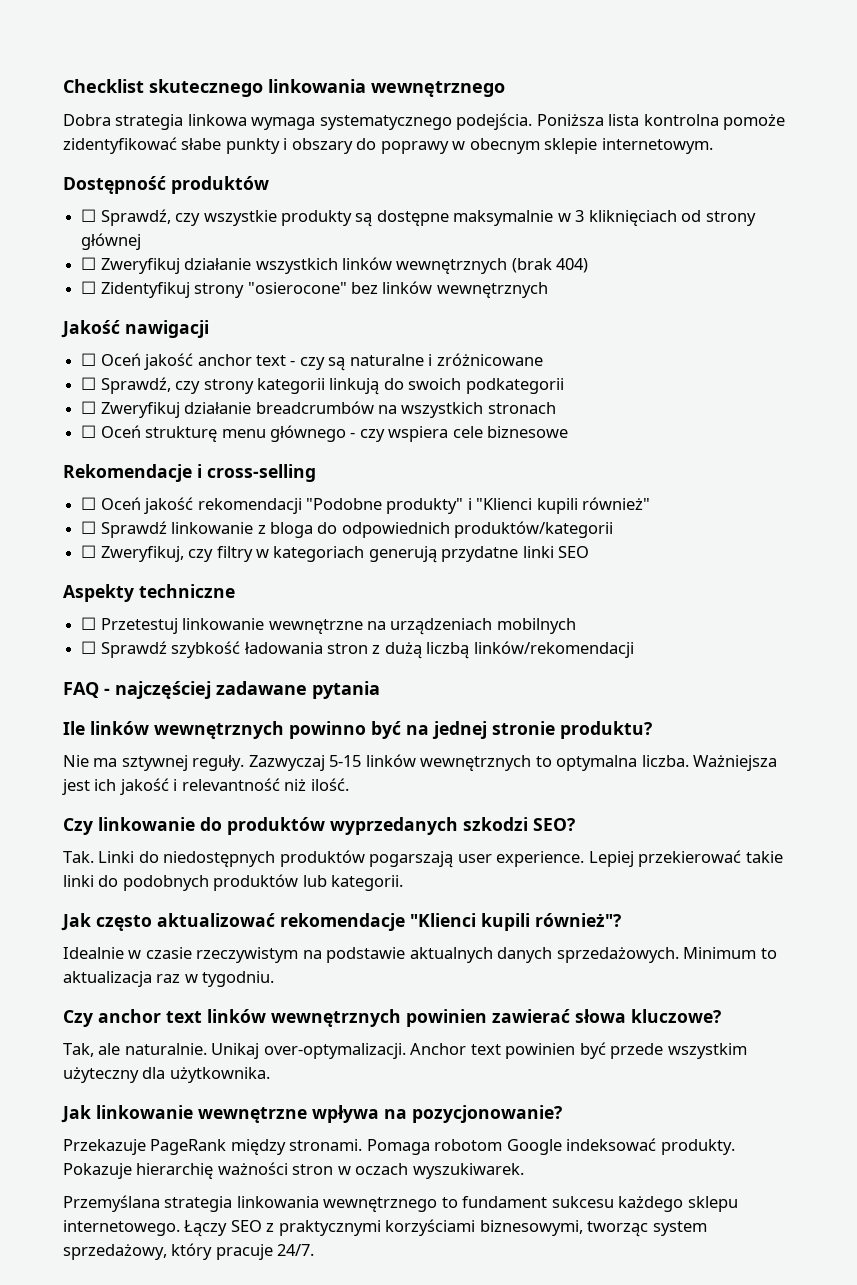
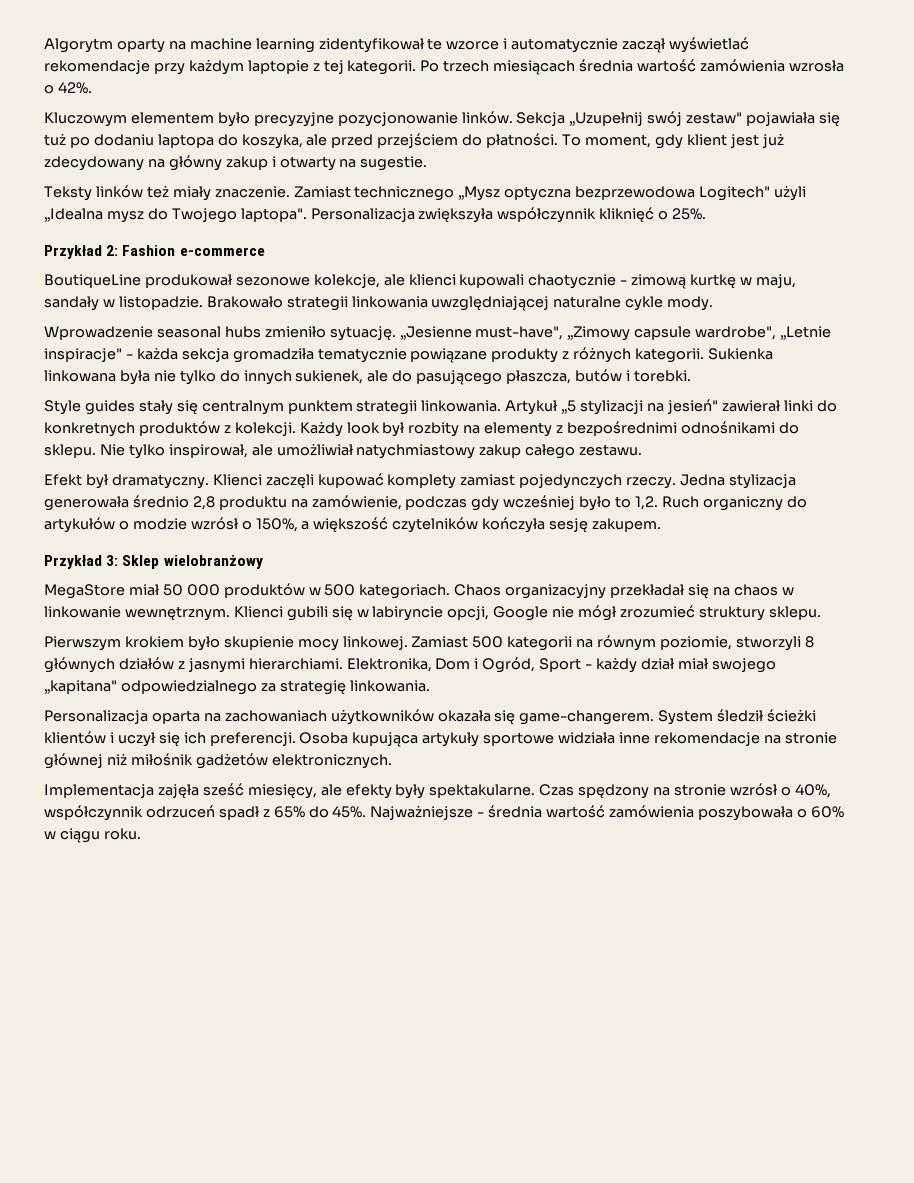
- Checklist skutecznego linkowania wewnętrznego
- Dobra strategia linkowa wymaga systematycznego podejścia. Poniższa lista kontrolna pomoże zidentyfikować słabe punkty i obszary do poprawy w obecnym sklepie internetowym.
- Dostępność produktów
- ☐ Sprawdź, czy wszystkie produkty są dostępne maksymalnie w 3 kliknięciach od strony głównej
- ☐ Zweryfikuj działanie wszystkich linków wewnętrznych (brak 404)
- ☐ Zidentyfikuj strony "osierocone" bez linków wewnętrznych
- Jakość nawigacji
- ☐ Oceń jakość anchor text - czy są naturalne i zróżnicowane
- ☐ Sprawdź, czy strony kategorii linkują do swoich podkategorii
- ☐ Zweryfikuj działanie breadcrumbów na wszystkich stronach
- ☐ Oceń strukturę menu głównego - czy wspiera cele biznesowe
- Rekomendacje i cross-selling
- ☐ Oceń jakość rekomendacji "Podobne produkty" i "Klienci kupili również"
- ☐ Sprawdź linkowanie z bloga do odpowiednich produktów/kategorii
- ☐ Zweryfikuj, czy filtry w kategoriach generują przydatne linki SEO
- Aspekty techniczne
- ☐ Przetestuj linkowanie wewnętrzne na urządzeniach mobilnych
- ☐ Sprawdź szybkość ładowania stron z dużą liczbą linków/rekomendacji
- FAQ - najczęściej zadawane pytania
- Ile linków wewnętrznych powinno być na jednej stronie produktu?
- Nie ma sztywnej reguły. Zazwyczaj 5-15 linków wewnętrznych to optymalna liczba. Ważniejsza jest ich jakość i relevantność niż ilość.
- Czy linkowanie do produktów wyprzedanych szkodzi SEO?
- Tak. Linki do niedostępnych produktów pogarszają user experience. Lepiej przekierować takie linki do podobnych produktów lub kategorii.
- Jak często aktualizować rekomendacje "Klienci kupili również"?
- Idealnie w czasie rzeczywistym na podstawie aktualnych danych sprzedażowych. Minimum to aktualizacja raz w tygodniu.
- Czy anchor text linków wewnętrznych powinien zawierać słowa kluczowe?
- Tak, ale naturalnie. Unikaj over-optymalizacji. Anchor text powinien być przede wszystkim użyteczny dla użytkownika.
- Jak linkowanie wewnętrzne wpływa na pozycjonowanie?
- Przekazuje PageRank między stronami. Pomaga robotom Google indeksować produkty. Pokazuje hierarchię ważności stron w oczach wyszukiwarek.
- Przemyślana strategia linkowania wewnętrznego to fundament sukcesu każdego sklepu internetowego. Łączy SEO z praktycznymi korzyściami biznesowymi, tworząc system sprzedażowy, który pracuje 24/7.
+ Algorytm oparty na machine learning zidentyfikował te wzorce i automatycznie zaczął wyświetlać rekomendacje przy każdym laptopie z tej kategorii. Po trzech miesiącach średnia wartość zamówienia wzrosła o 42%.
+ Kluczowym elementem było precyzyjne pozycjonowanie linków. Sekcja „Uzupełnij swój zestaw" pojawiała się tuż po dodaniu laptopa do koszyka, ale przed przejściem do płatności. To moment, gdy klient jest już zdecydowany na główny zakup i otwarty na sugestie.
+ Teksty linków też miały znaczenie. Zamiast technicznego „Mysz optyczna bezprzewodowa Logitech" użyli „Idealna mysz do Twojego laptopa". Personalizacja zwiększyła współczynnik kliknięć o 25%.
+ Przykład 2: Fashion e-commerce
+ BoutiqueLine produkował sezonowe kolekcje, ale klienci kupowali chaotycznie - zimową kurtkę w maju, sandały w listopadzie. Brakowało strategii linkowania uwzględniającej naturalne cykle mody.
+ Wprowadzenie seasonal hubs zmieniło sytuację. „Jesienne must-have", „Zimowy capsule wardrobe", „Letnie inspiracje" - każda sekcja gromadziła tematycznie powiązane produkty z różnych kategorii. Sukienka linkowana była nie tylko do innych sukienek, ale do pasującego płaszcza, butów i torebki.
+ Style guides stały się centralnym punktem strategii linkowania. Artykuł „5 stylizacji na jesień" zawierał linki do konkretnych produktów z kolekcji. Każdy look był rozbity na elementy z bezpośrednimi odnośnikami do sklepu. Nie tylko inspirował, ale umożliwiał natychmiastowy zakup całego zestawu.
+ Efekt był dramatyczny. Klienci zaczęli kupować komplety zamiast pojedynczych rzeczy. Jedna stylizacja generowała średnio 2,8 produktu na zamówienie, podczas gdy wcześniej było to 1,2. Ruch organiczny do artykułów o modzie wzrósł o 150%, a większość czytelników kończyła sesję zakupem.
+ Przykład 3: Sklep wielobranżowy
+ MegaStore miał 50 000 produktów w 500 kategoriach. Chaos organizacyjny przekładał się na chaos w linkowanie wewnętrznym. Klienci gubili się w labiryncie opcji, Google nie mógł zrozumieć struktury sklepu.
+ Pierwszym krokiem było skupienie mocy linkowej. Zamiast 500 kategorii na równym poziomie, stworzyli 8 głównych działów z jasnymi hierarchiami. Elektronika, Dom i Ogród, Sport - każdy dział miał swojego „kapitana" odpowiedzialnego za strategię linkowania.
+ Personalizacja oparta na zachowaniach użytkowników okazała się game-changerem. System śledził ścieżki klientów i uczył się ich preferencji. Osoba kupująca artykuły sportowe widziała inne rekomendacje na stronie głównej niż miłośnik gadżetów elektronicznych.
+ Implementacja zajęła sześć miesięcy, ale efekty były spektakularne. Czas spędzony na stronie wzrósł o 40%, współczynnik odrzuceń spadł z 65% do 45%. Najważniejsze - średnia wartość zamówienia poszybowała o 60% w ciągu roku.

